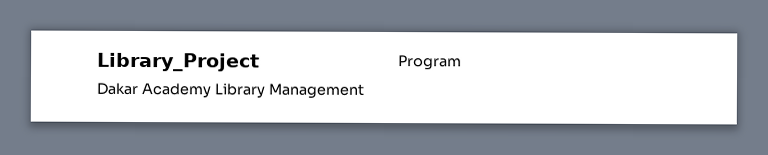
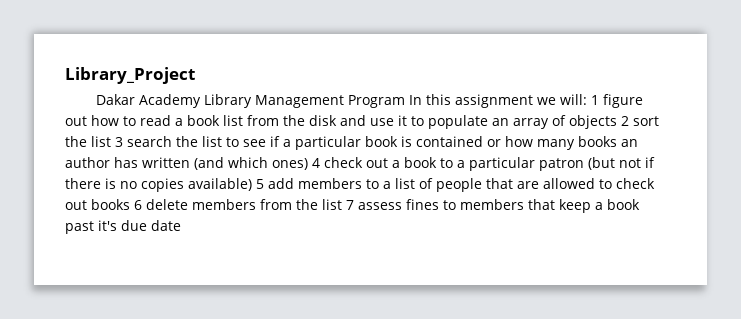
- Dakar Academy Library Management Program
+ Dakar Academy Library Management Program In this assignment we will: 1 figure out how to read a book list from the disk and use it to populate an array of objects 2 sort the list 3 search the list to see if a particular book is contained or how many books an author has written (and which ones) 4 check out a book to a particular patron (but not if there is no copies available) 5 add members to a list of people that are allowed to check out books 6 delete members from the list 7 assess fines to members that keep a book past it's due date

